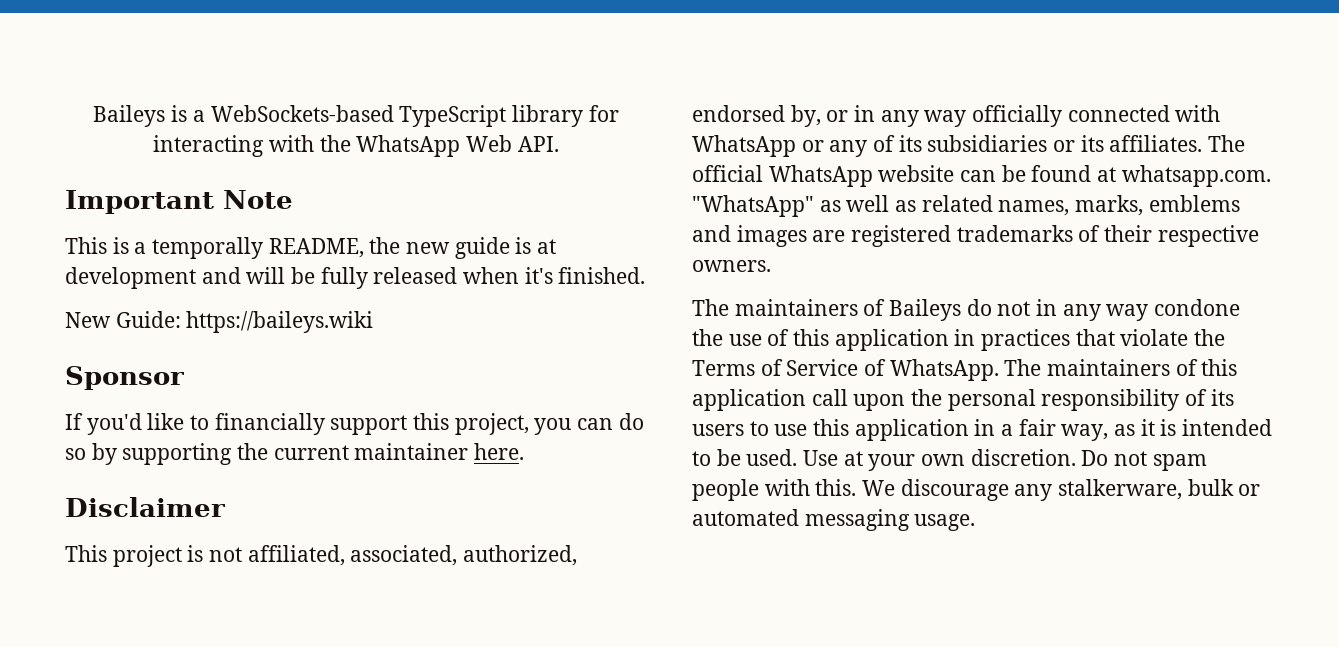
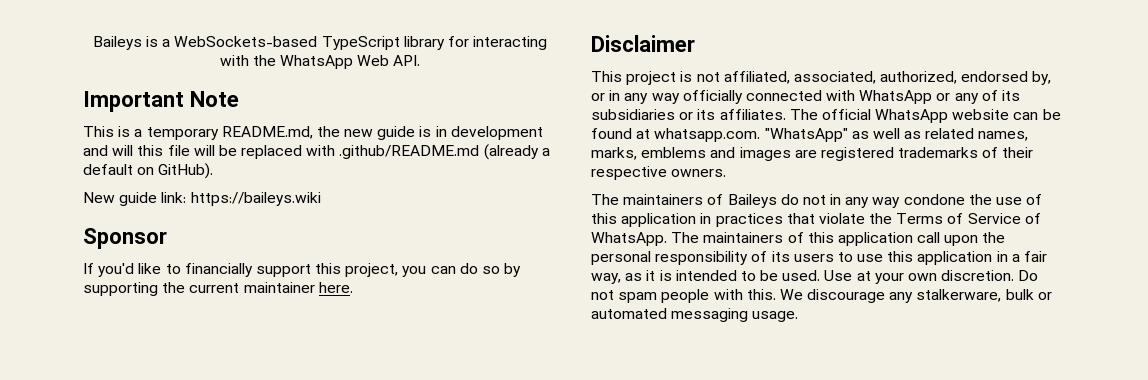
- This is a temporally README, the new guide is at development and will be fully released when it's finished.
+ This is a temporary README.md, the new guide is in development and will this file will be replaced with .github/README.md (already a default on GitHub).
- New Guide: https://baileys.wiki
+ New guide link: https://baileys.wiki

